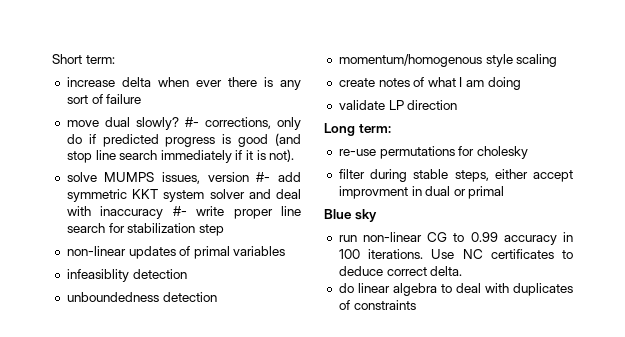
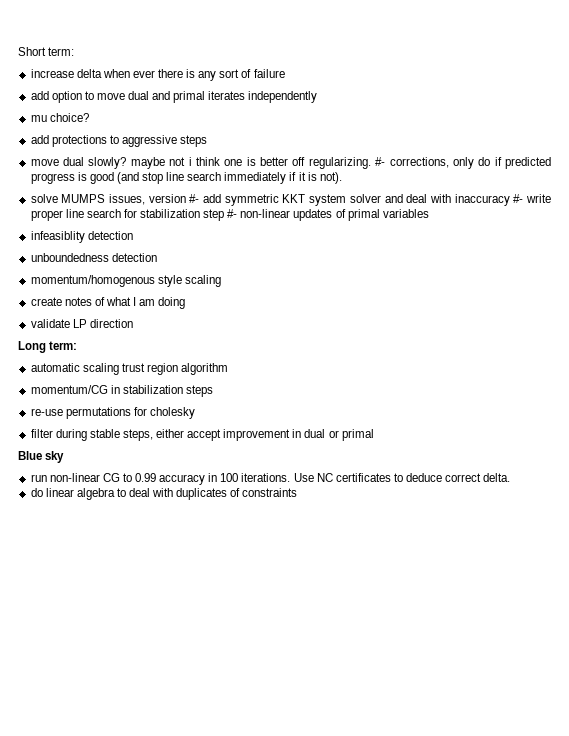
- move dual slowly?
+ add option to move dual and primal iterates independently
+ mu choice?
+ add protections to aggressive steps
+ move dual slowly? maybe not i think one is better off regularizing.
- solve MUMPS issues, version #- add symmetric KKT system solver and deal with inaccuracy #- write proper line search for stabilization step
- non-linear updates of primal variables
+ solve MUMPS issues, version #- add symmetric KKT system solver and deal with inaccuracy #- write proper line search for stabilization step #- non-linear updates of primal variables
+ automatic scaling trust region algorithm
+ momentum/CG in stabilization steps
- filter during stable steps, either accept improvment in dual or primal
+ filter during stable steps, either accept improvement in dual or primal

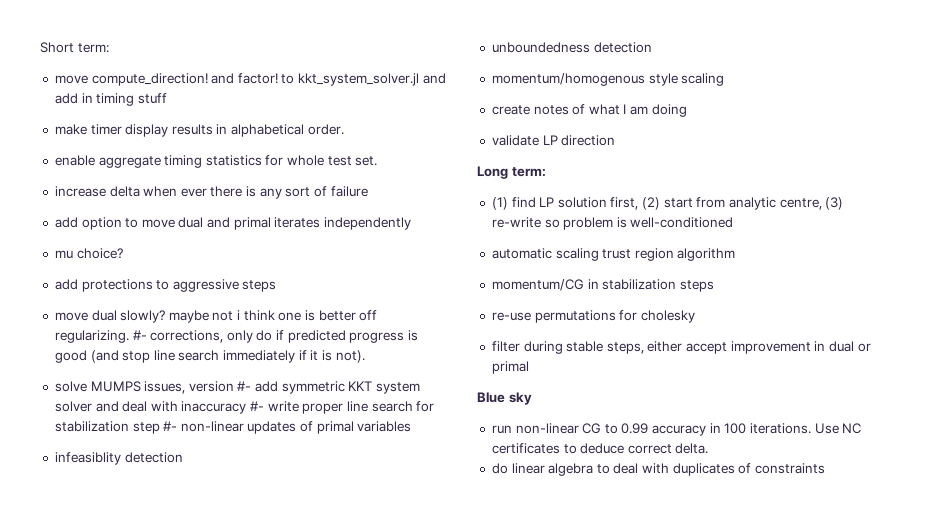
+ move compute_direction! and factor! to kkt_system_solver.jl and add in timing stuff
+ make timer display results in alphabetical order.
+ enable aggregate timing statistics for whole test set.
+ (1) find LP solution first, (2) start from analytic centre, (3) re-write so problem is well-conditioned

